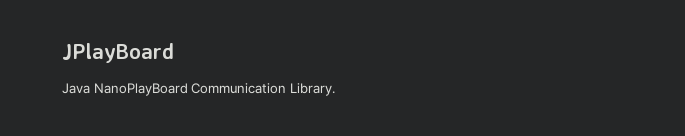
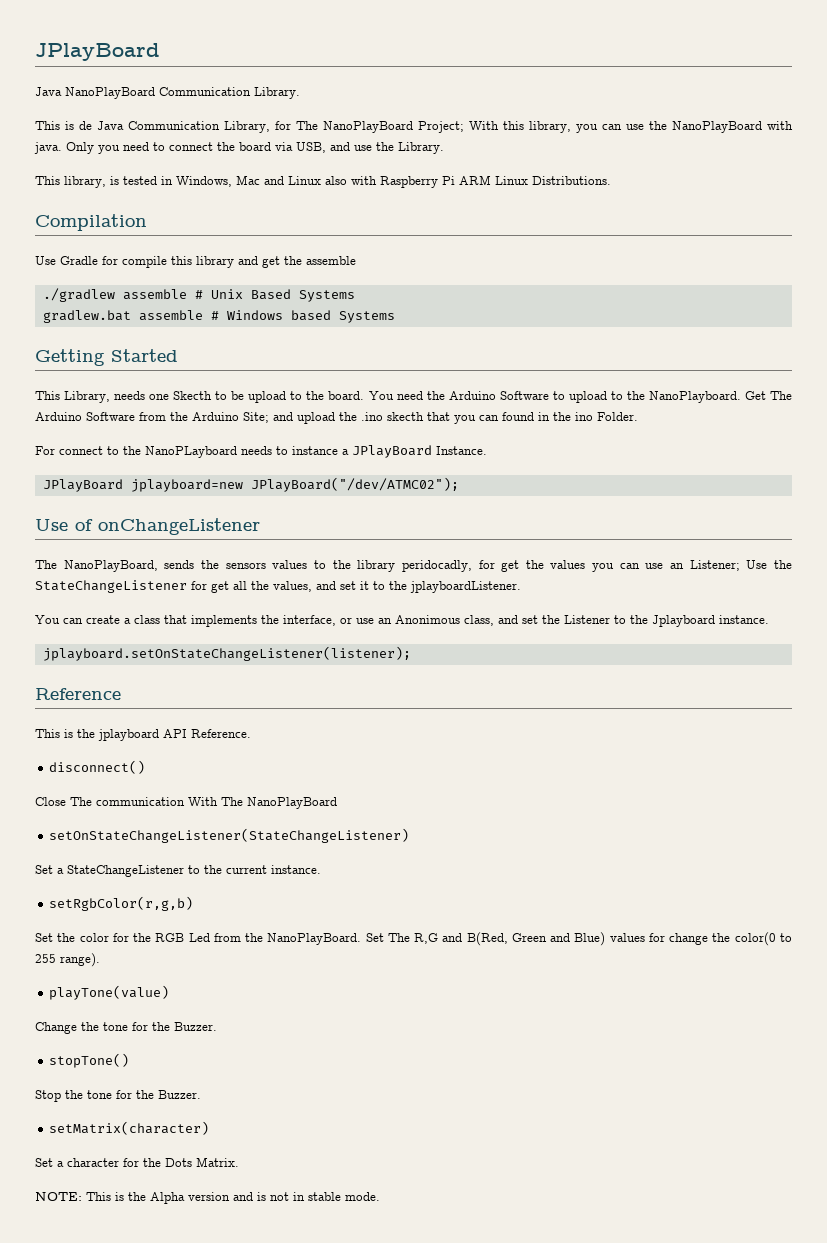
+ This is de Java Communication Library, for The NanoPlayBoard Project; With this library, you can use the NanoPlayBoard with java. Only you need to connect the board via USB, and use the Library.
+ This library, is tested in Windows, Mac and Linux also with Raspberry Pi ARM Linux Distributions.
+ Compilation
+ Use Gradle for compile this library and get the assemble
+ ./gradlew assemble # Unix Based Systems
+ gradlew.bat assemble # Windows based Systems
+ Getting Started
+ This Library, needs one Skecth to be upload to the board. You need the Arduino Software to upload to the NanoPlayboard. Get The Arduino Software from the Arduino Site; and upload the .ino skecth that you can found in the ino Folder.
+ For connect to the NanoPLayboard needs to instance a JPlayBoard Instance.
+ JPlayBoard jplayboard=new JPlayBoard("/dev/ATMC02");
+ Use of onChangeListener
+ The NanoPlayBoard, sends the sensors values to the library peridocadly, for get the values you can use an Listener; Use the StateChangeListener for get all the values, and set it to the jplayboardListener.
+ You can create a class that implements the interface, or use an Anonimous class, and set the Listener to the Jplayboard instance.
+ jplayboard.setOnStateChangeListener(listener);
+ Reference
+ This is the jplayboard API Reference.
+ disconnect()
+ Close The communication With The NanoPlayBoard
+ setOnStateChangeListener(StateChangeListener)
+ Set a StateChangeListener to the current instance.
+ setRgbColor(r,g,b)
+ Set the color for the RGB Led from the NanoPlayBoard. Set The R,G and B(Red, Green and Blue) values for change the color(0 to 255 range).
+ playTone(value)
+ Change the tone for the Buzzer.
+ stopTone()
+ Stop the tone for the Buzzer.
+ setMatrix(character)
+ Set a character for the Dots Matrix.
+ NOTE: This is the Alpha version and is not in stable mode.

